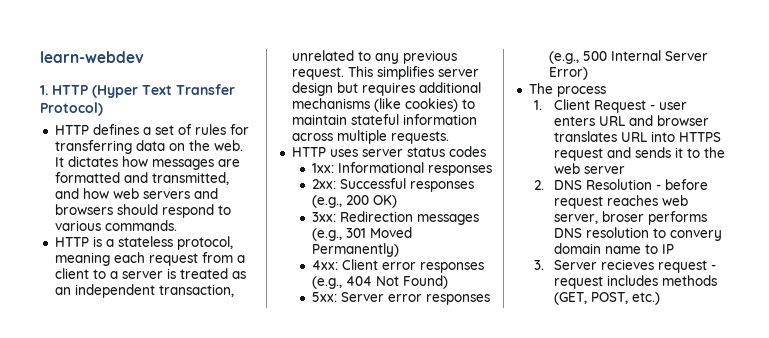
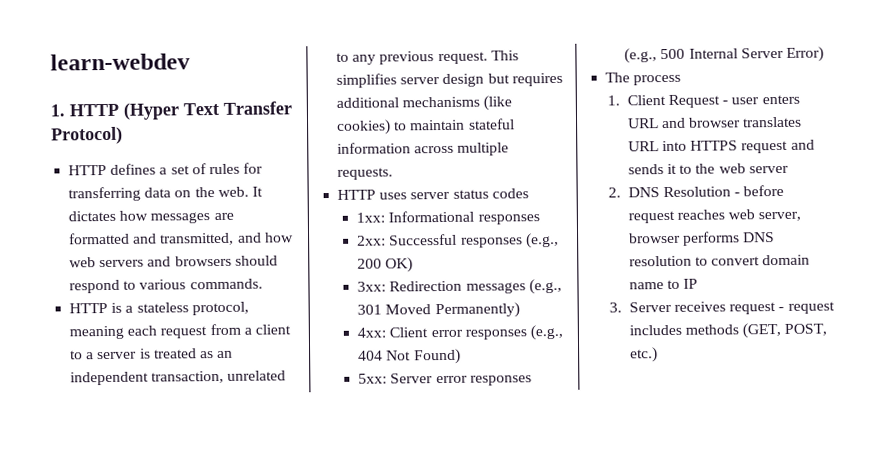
- 2. DNS Resolution - before request reaches web server, broser performs DNS resolution to convery domain name to IP
+ 2. DNS Resolution - before request reaches web server, browser performs DNS resolution to convert domain name to IP
- 3. Server recieves request - request includes methods (GET, POST, etc.)
+ 3. Server receives request - request includes methods (GET, POST, etc.)

